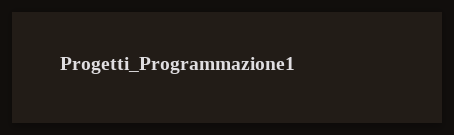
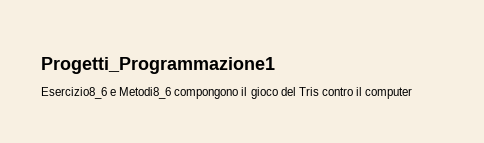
+ Esercizio8_6 e Metodi8_6 compongono il gioco del Tris contro il computer

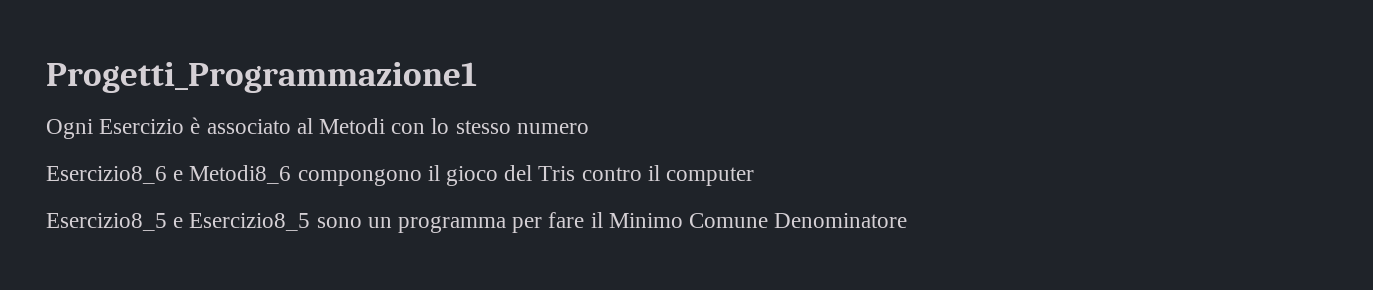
+ Ogni Esercizio è associato al Metodi con lo stesso numero
+ Esercizio8_5 e Esercizio8_5 sono un programma per fare il Minimo Comune Denominatore

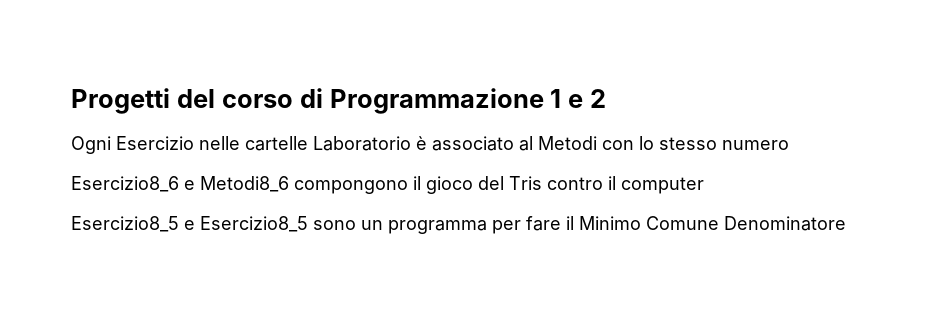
- Progetti_Programmazione1
+ Progetti del corso di Programmazione 1 e 2
- Ogni Esercizio è associato al Metodi con lo stesso numero
+ Ogni Esercizio nelle cartelle Laboratorio è associato al Metodi con lo stesso numero

